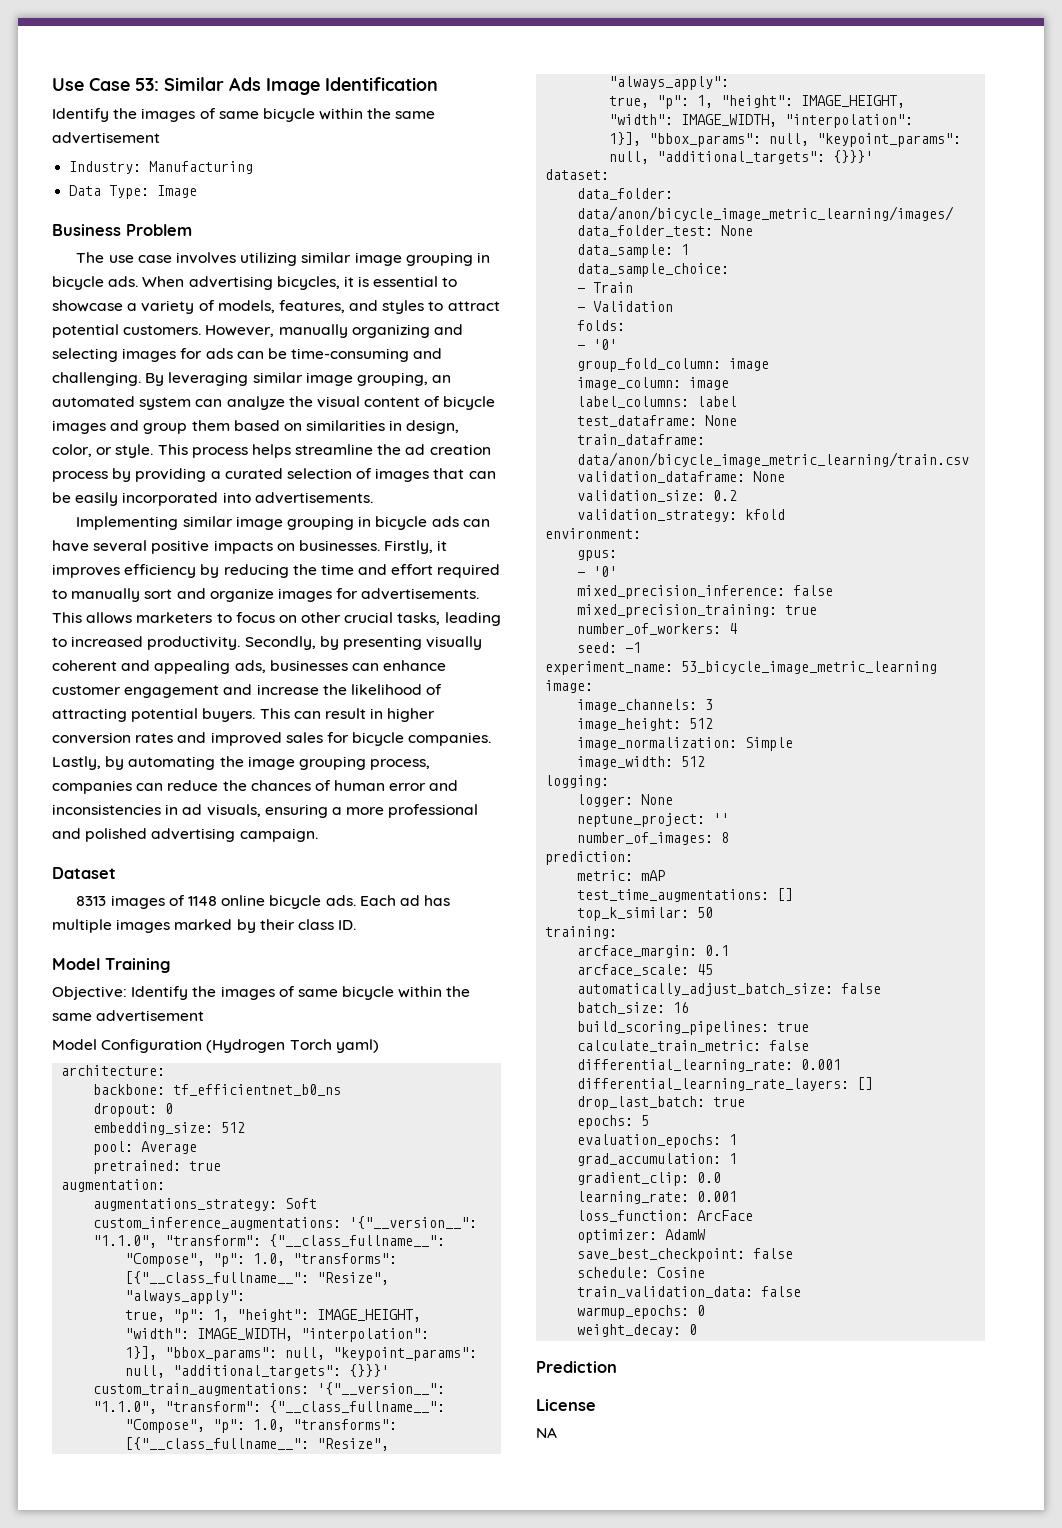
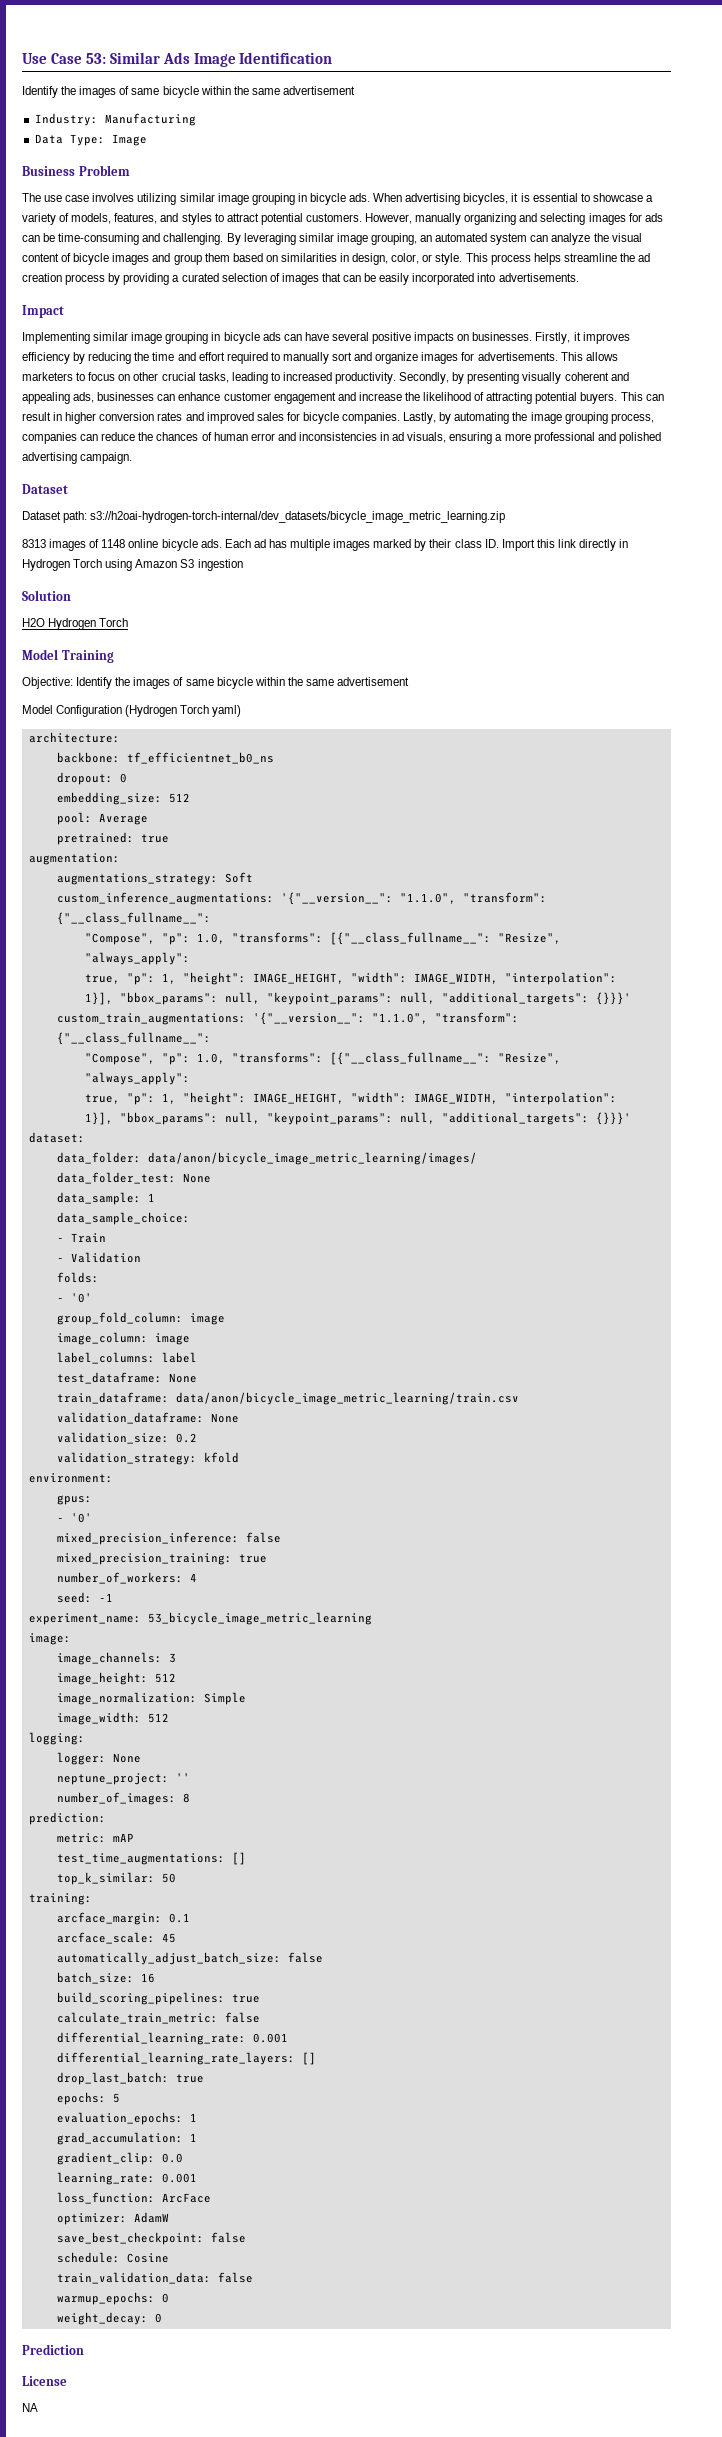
+ Impact
+ Dataset path: s3://h2oai-hydrogen-torch-internal/dev_datasets/bicycle_image_metric_learning.zip
- Each ad has multiple images marked by their class ID.
+ Each ad has multiple images marked by their class ID. Import this link directly in Hydrogen Torch using Amazon S3 ingestion
+ Solution
+ H2O Hydrogen Torch

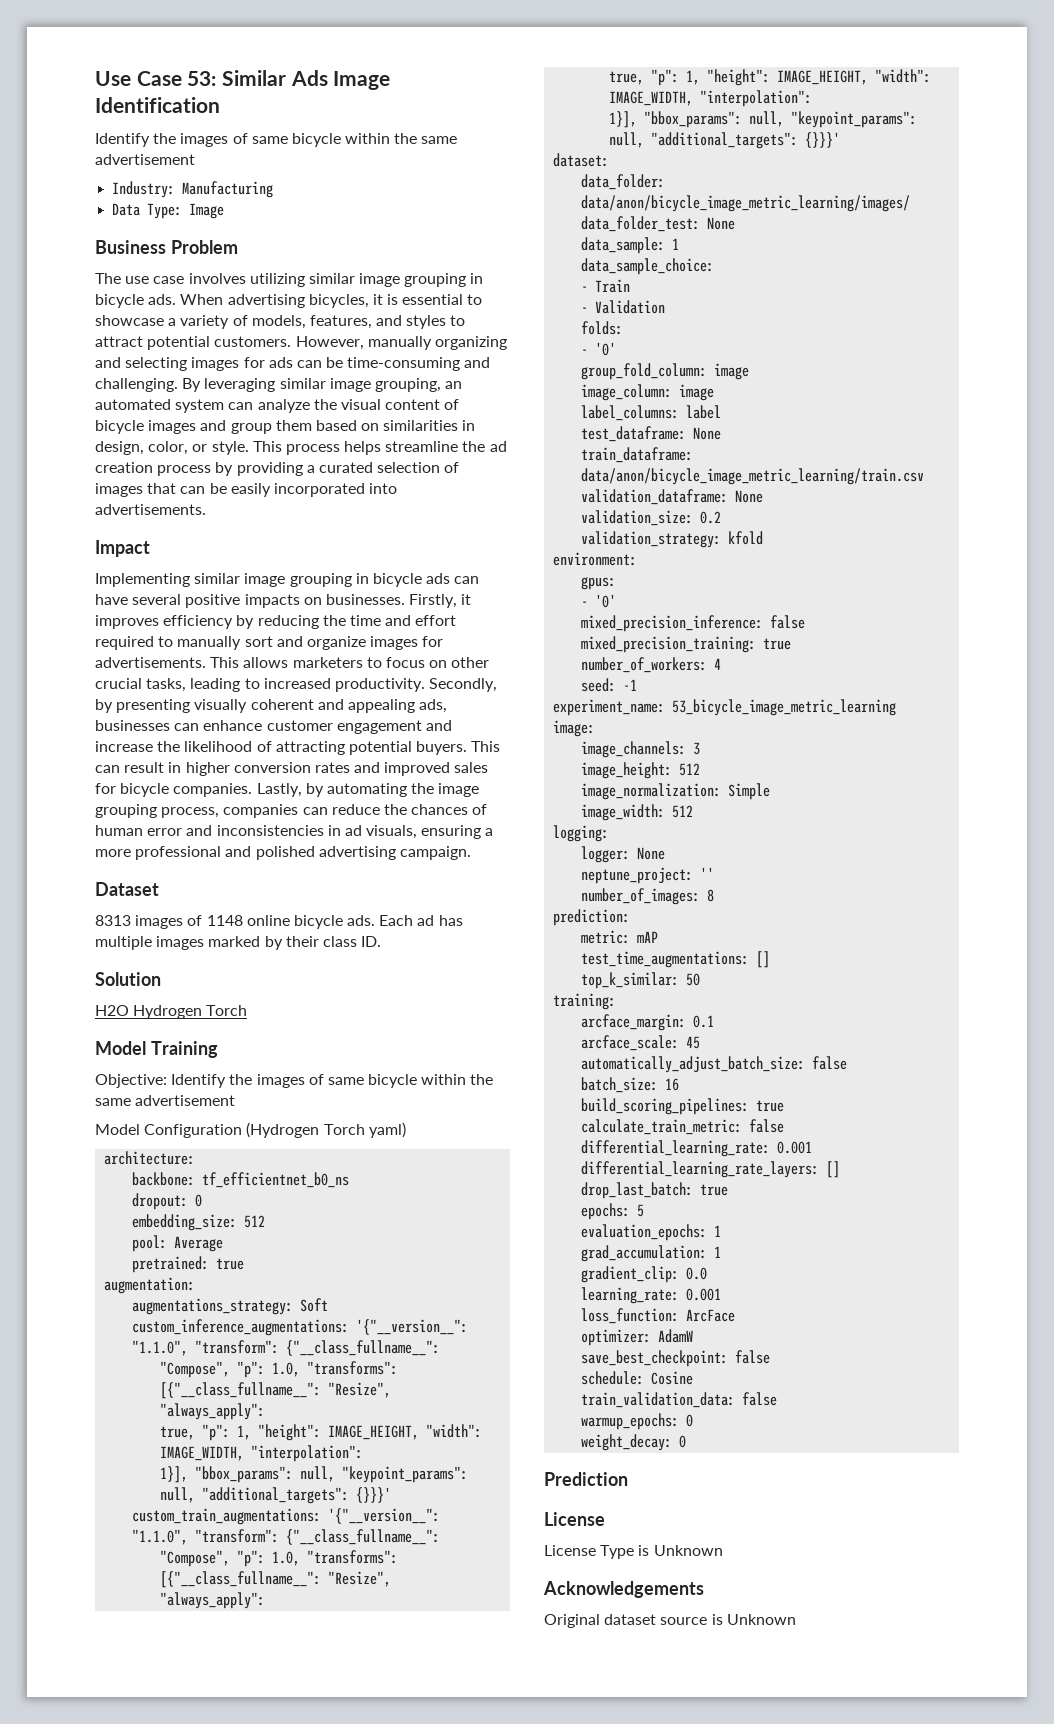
- Dataset path: s3://h2oai-hydrogen-torch-internal/dev_datasets/bicycle_image_metric_learning.zip
- Each ad has multiple images marked by their class ID. Import this link directly in Hydrogen Torch using Amazon S3 ingestion
+ Each ad has multiple images marked by their class ID.
- NA
+ License Type is Unknown
+ Acknowledgements
+ Original dataset source is Unknown

